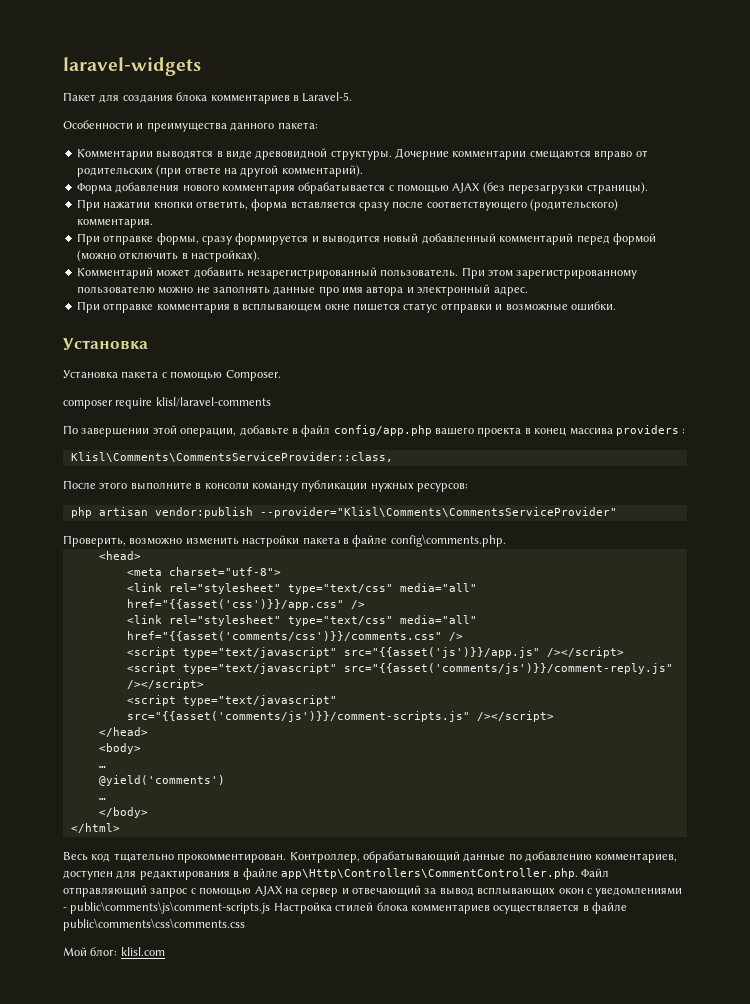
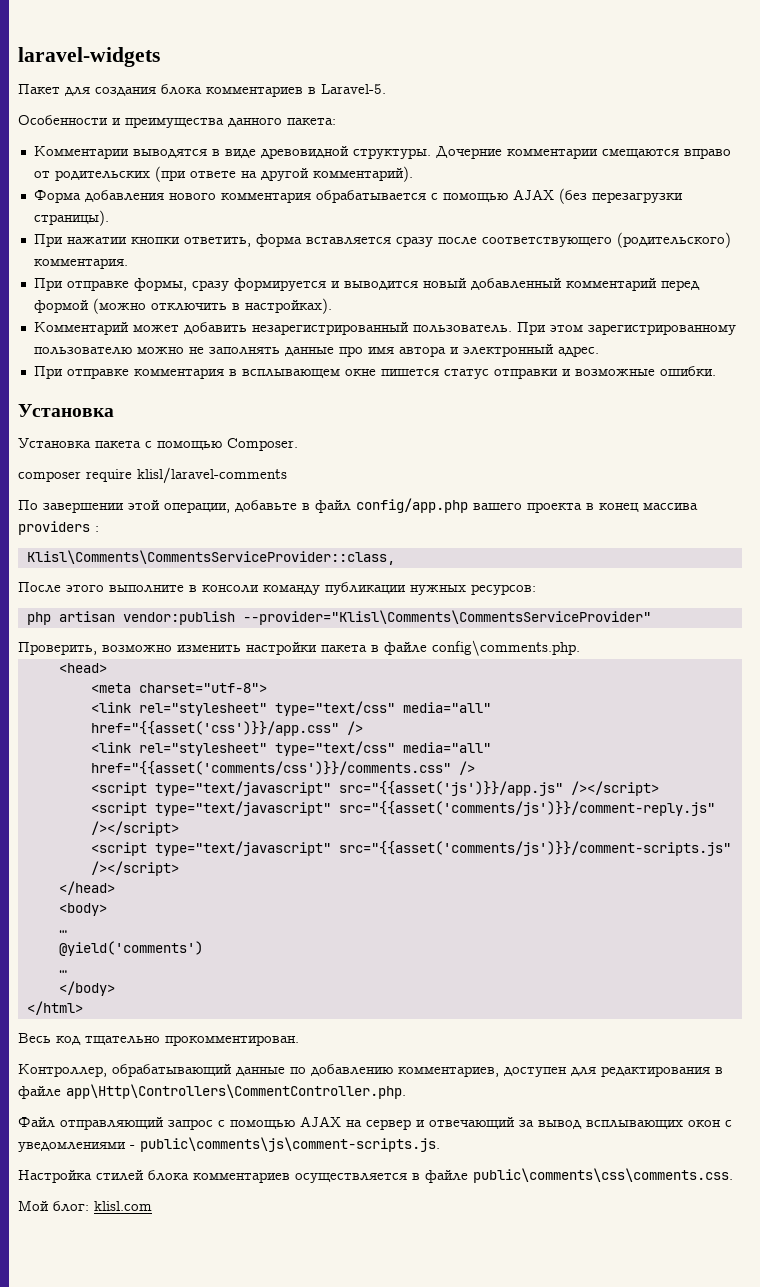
- Весь код тщательно прокомментирован. Контроллер, обрабатывающий данные по добавлению комментариев, доступен для редактирования в файле app\Http\Controllers\CommentController.php. Файл отправляющий запрос с помощью AJAX на сервер и отвечающий за вывод всплывающих окон с уведомлениями - public\comments\js\comment-scripts.js Настройка стилей блока комментариев осуществляется в файле public\comments\css\comments.css
+ Весь код тщательно прокомментирован.
+ Контроллер, обрабатывающий данные по добавлению комментариев, доступен для редактирования в файле app\Http\Controllers\CommentController.php.
+ Файл отправляющий запрос с помощью AJAX на сервер и отвечающий за вывод всплывающих окон с уведомлениями - public\comments\js\comment-scripts.js.
+ Настройка стилей блока комментариев осуществляется в файле public\comments\css\comments.css.

